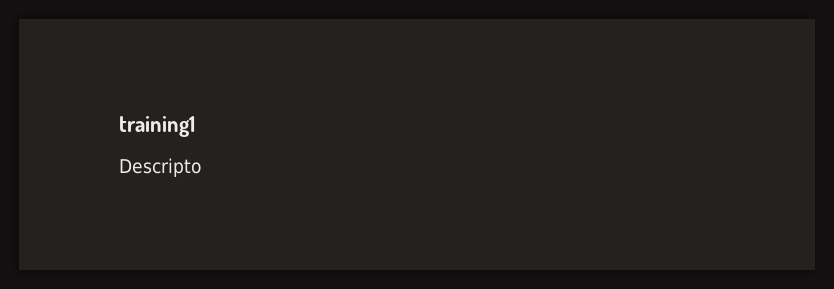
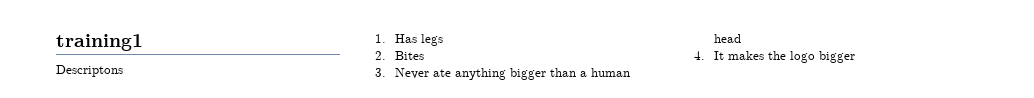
- Descripto
+ Descriptons
+ 1. Has legs
+ 2. Bites
+ 3. Never ate anything bigger than a human head
+ 4. It makes the logo bigger

